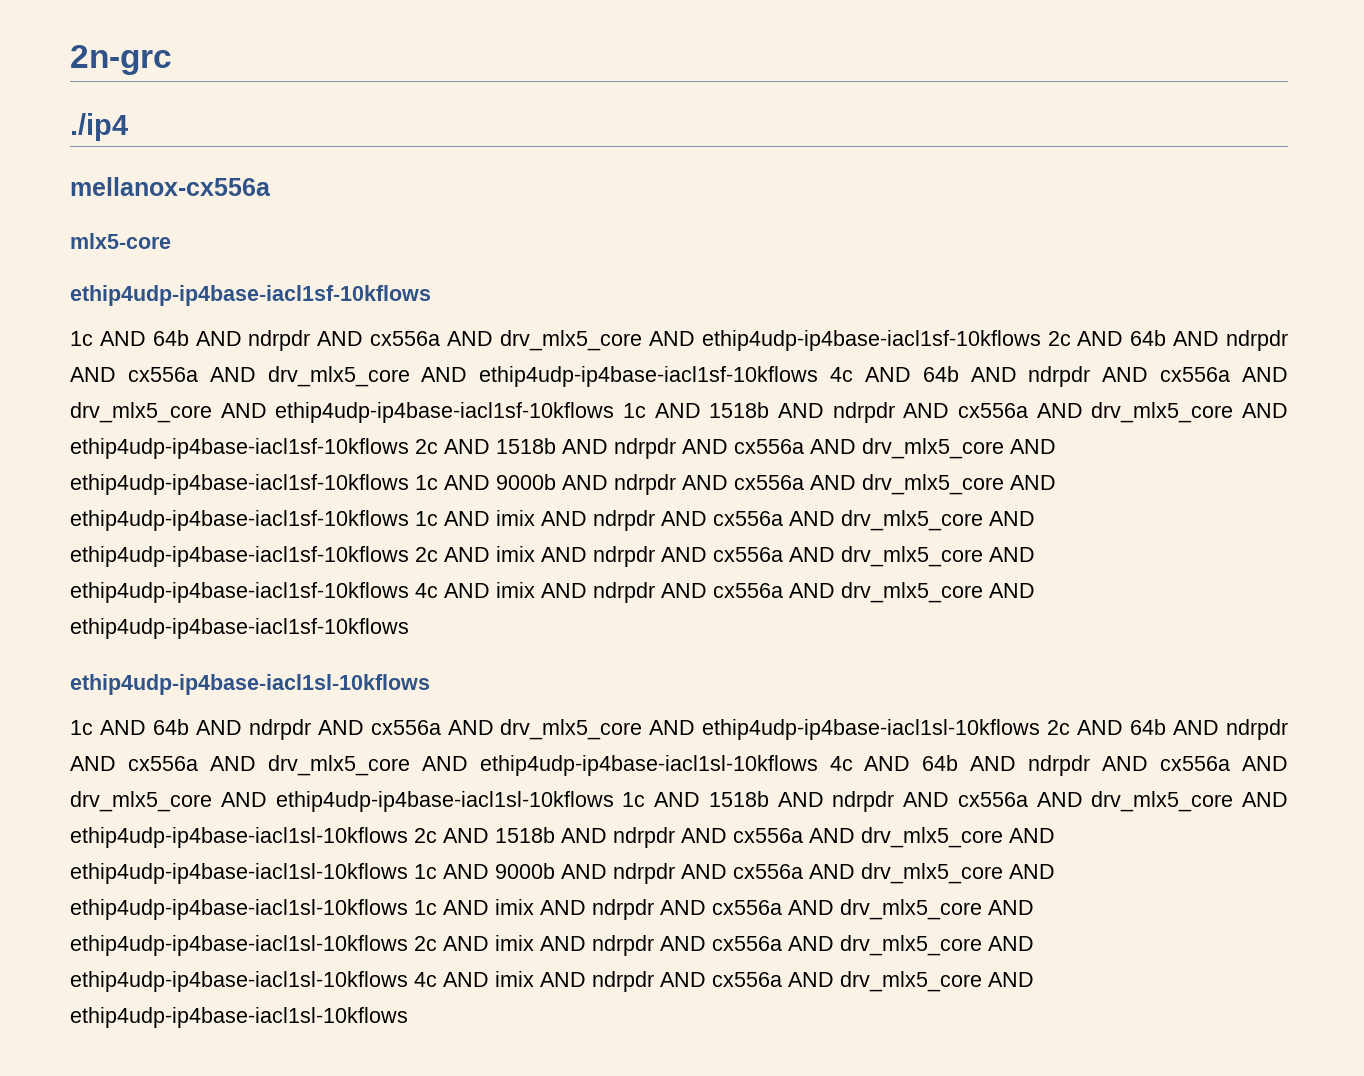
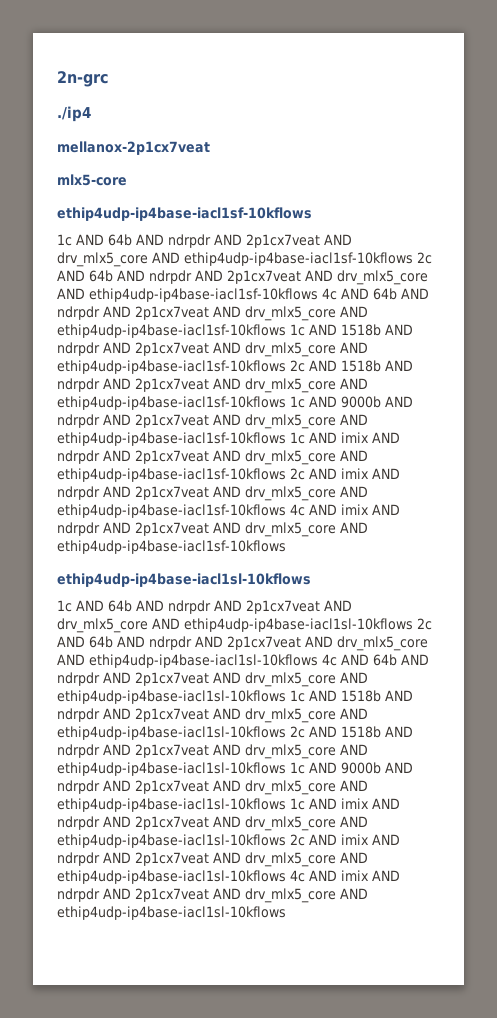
- mellanox-cx556a
+ mellanox-2p1cx7veat
- 1c AND 64b AND ndrpdr AND cx556a AND drv_mlx5_core AND ethip4udp-ip4base-iacl1sf-10kflows 2c AND 64b AND ndrpdr AND cx556a AND drv_mlx5_core AND ethip4udp-ip4base-iacl1sf-10kflows 4c AND 64b AND ndrpdr AND cx556a AND drv_mlx5_core AND ethip4udp-ip4base-iacl1sf-10kflows 1c AND 1518b AND ndrpdr AND cx556a AND drv_mlx5_core AND ethip4udp-ip4base-iacl1sf-10kflows 2c AND 1518b AND ndrpdr AND cx556a AND drv_mlx5_core AND ethip4udp-ip4base-iacl1sf-10kflows 1c AND 9000b AND ndrpdr AND cx556a AND drv_mlx5_core AND ethip4udp-ip4base-iacl1sf-10kflows 1c AND imix AND ndrpdr AND cx556a AND drv_mlx5_core AND ethip4udp-ip4base-iacl1sf-10kflows 2c AND imix AND ndrpdr AND cx556a AND drv_mlx5_core AND ethip4udp-ip4base-iacl1sf-10kflows 4c AND imix AND ndrpdr AND cx556a AND drv_mlx5_core AND ethip4udp-ip4base-iacl1sf-10kflows
+ 1c AND 64b AND ndrpdr AND 2p1cx7veat AND drv_mlx5_core AND ethip4udp-ip4base-iacl1sf-10kflows 2c AND 64b AND ndrpdr AND 2p1cx7veat AND drv_mlx5_core AND ethip4udp-ip4base-iacl1sf-10kflows 4c AND 64b AND ndrpdr AND 2p1cx7veat AND drv_mlx5_core AND ethip4udp-ip4base-iacl1sf-10kflows 1c AND 1518b AND ndrpdr AND 2p1cx7veat AND drv_mlx5_core AND ethip4udp-ip4base-iacl1sf-10kflows 2c AND 1518b AND ndrpdr AND 2p1cx7veat AND drv_mlx5_core AND ethip4udp-ip4base-iacl1sf-10kflows 1c AND 9000b AND ndrpdr AND 2p1cx7veat AND drv_mlx5_core AND ethip4udp-ip4base-iacl1sf-10kflows 1c AND imix AND ndrpdr AND 2p1cx7veat AND drv_mlx5_core AND ethip4udp-ip4base-iacl1sf-10kflows 2c AND imix AND ndrpdr AND 2p1cx7veat AND drv_mlx5_core AND ethip4udp-ip4base-iacl1sf-10kflows 4c AND imix AND ndrpdr AND 2p1cx7veat AND drv_mlx5_core AND ethip4udp-ip4base-iacl1sf-10kflows
- 1c AND 64b AND ndrpdr AND cx556a AND drv_mlx5_core AND ethip4udp-ip4base-iacl1sl-10kflows 2c AND 64b AND ndrpdr AND cx556a AND drv_mlx5_core AND ethip4udp-ip4base-iacl1sl-10kflows 4c AND 64b AND ndrpdr AND cx556a AND drv_mlx5_core AND ethip4udp-ip4base-iacl1sl-10kflows 1c AND 1518b AND ndrpdr AND cx556a AND drv_mlx5_core AND ethip4udp-ip4base-iacl1sl-10kflows 2c AND 1518b AND ndrpdr AND cx556a AND drv_mlx5_core AND ethip4udp-ip4base-iacl1sl-10kflows 1c AND 9000b AND ndrpdr AND cx556a AND drv_mlx5_core AND ethip4udp-ip4base-iacl1sl-10kflows 1c AND imix AND ndrpdr AND cx556a AND drv_mlx5_core AND ethip4udp-ip4base-iacl1sl-10kflows 2c AND imix AND ndrpdr AND cx556a AND drv_mlx5_core AND ethip4udp-ip4base-iacl1sl-10kflows 4c AND imix AND ndrpdr AND cx556a AND drv_mlx5_core AND ethip4udp-ip4base-iacl1sl-10kflows
+ 1c AND 64b AND ndrpdr AND 2p1cx7veat AND drv_mlx5_core AND ethip4udp-ip4base-iacl1sl-10kflows 2c AND 64b AND ndrpdr AND 2p1cx7veat AND drv_mlx5_core AND ethip4udp-ip4base-iacl1sl-10kflows 4c AND 64b AND ndrpdr AND 2p1cx7veat AND drv_mlx5_core AND ethip4udp-ip4base-iacl1sl-10kflows 1c AND 1518b AND ndrpdr AND 2p1cx7veat AND drv_mlx5_core AND ethip4udp-ip4base-iacl1sl-10kflows 2c AND 1518b AND ndrpdr AND 2p1cx7veat AND drv_mlx5_core AND ethip4udp-ip4base-iacl1sl-10kflows 1c AND 9000b AND ndrpdr AND 2p1cx7veat AND drv_mlx5_core AND ethip4udp-ip4base-iacl1sl-10kflows 1c AND imix AND ndrpdr AND 2p1cx7veat AND drv_mlx5_core AND ethip4udp-ip4base-iacl1sl-10kflows 2c AND imix AND ndrpdr AND 2p1cx7veat AND drv_mlx5_core AND ethip4udp-ip4base-iacl1sl-10kflows 4c AND imix AND ndrpdr AND 2p1cx7veat AND drv_mlx5_core AND ethip4udp-ip4base-iacl1sl-10kflows

